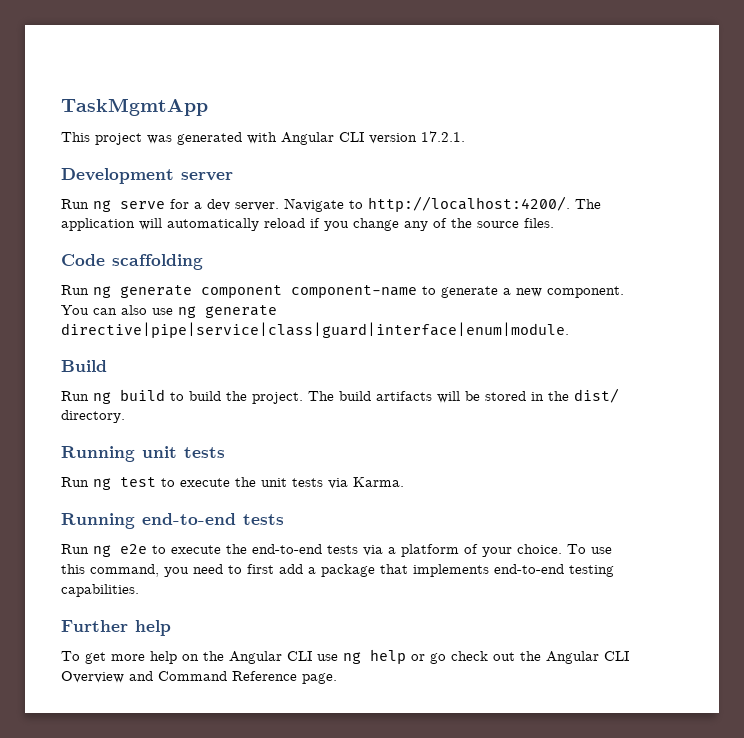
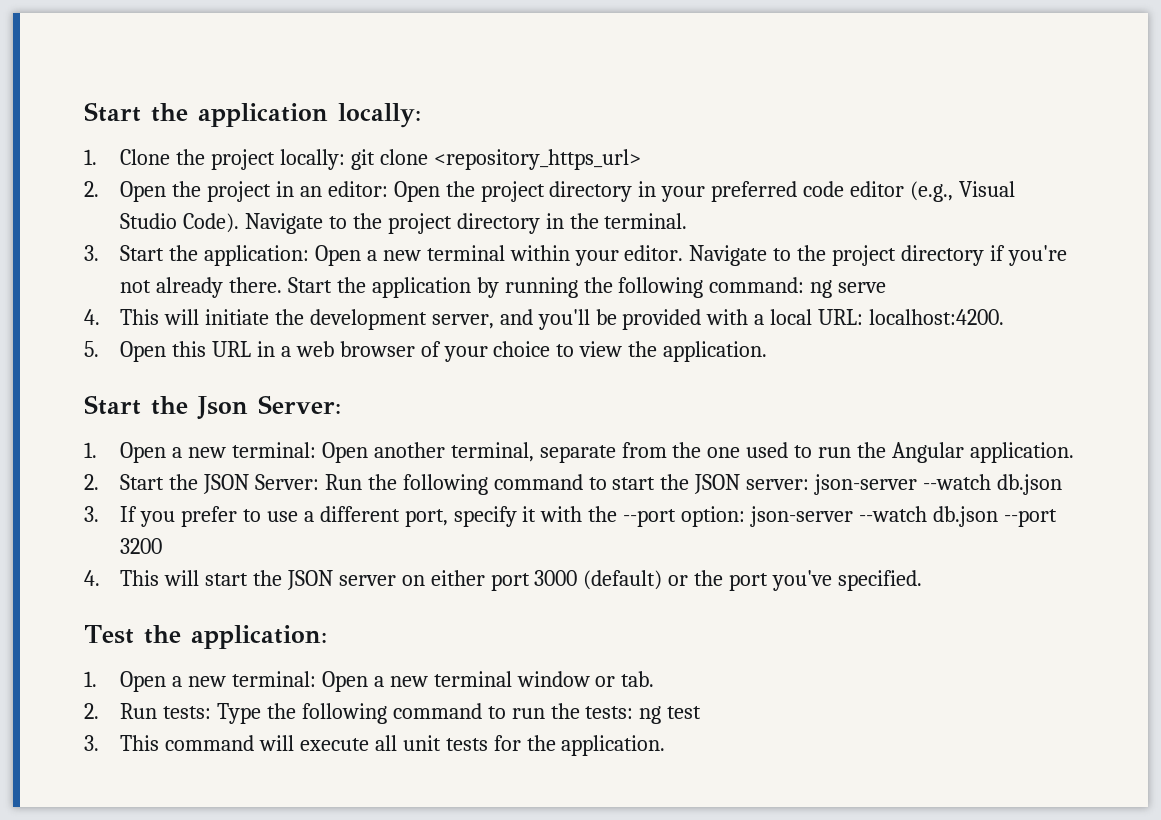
- TaskMgmtApp
- This project was generated with Angular CLI version 17.2.1.
- Development server
- Run ng serve for a dev server. Navigate to http://localhost:4200/. The application will automatically reload if you change any of the source files.
- Code scaffolding
- Run ng generate component component-name to generate a new component. You can also use ng generate directive|pipe|service|class|guard|interface|enum|module.
- Build
- Run ng build to build the project. The build artifacts will be stored in the dist/ directory.
- Running unit tests
- Run ng test to execute the unit tests via Karma.
- Running end-to-end tests
- Run ng e2e to execute the end-to-end tests via a platform of your choice. To use this command, you need to first add a package that implements end-to-end testing capabilities.
- Further help
- To get more help on the Angular CLI use ng help or go check out the Angular CLI Overview and Command Reference page.
+ Start the application locally:
+ 1. Clone the project locally: git clone <repository_https_url>
+ 2. Open the project in an editor: Open the project directory in your preferred code editor (e.g., Visual Studio Code). Navigate to the project directory in the terminal.
+ 3. Start the application: Open a new terminal within your editor. Navigate to the project directory if you're not already there. Start the application by running the following command: ng serve
+ 4. This will initiate the development server, and you'll be provided with a local URL: localhost:4200.
+ 5. Open this URL in a web browser of your choice to view the application.
+ Start the Json Server:
+ 1. Open a new terminal: Open another terminal, separate from the one used to run the Angular application.
+ 2. Start the JSON Server: Run the following command to start the JSON server: json-server --watch db.json
+ 3. If you prefer to use a different port, specify it with the --port option: json-server --watch db.json --port 3200
+ 4. This will start the JSON server on either port 3000 (default) or the port you've specified.
+ Test the application:
+ 1. Open a new terminal: Open a new terminal window or tab.
+ 2. Run tests: Type the following command to run the tests: ng test
+ 3. This command will execute all unit tests for the application.

